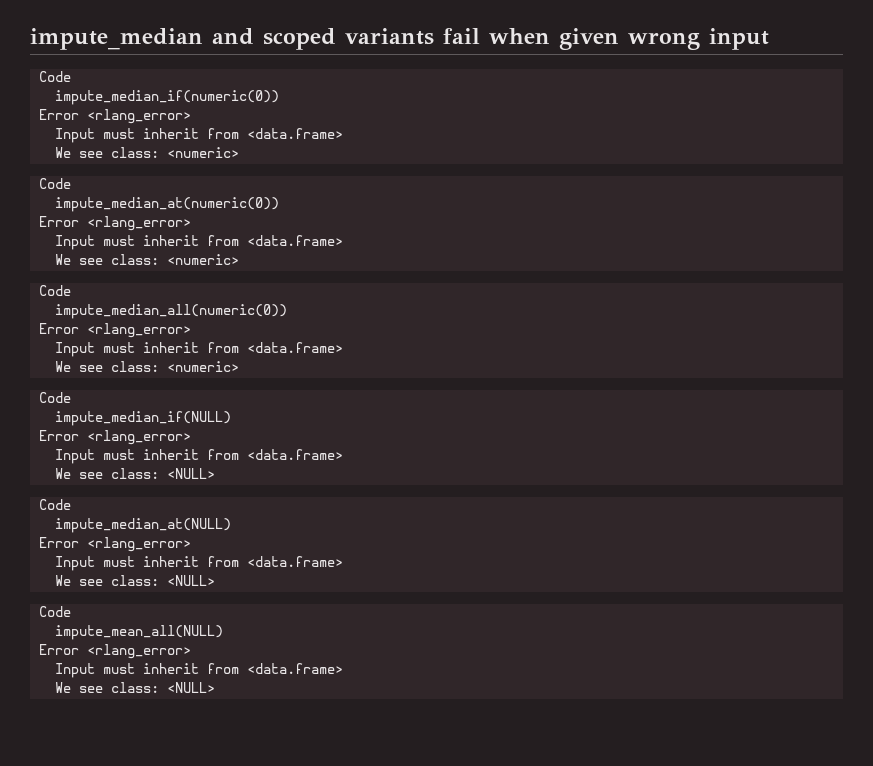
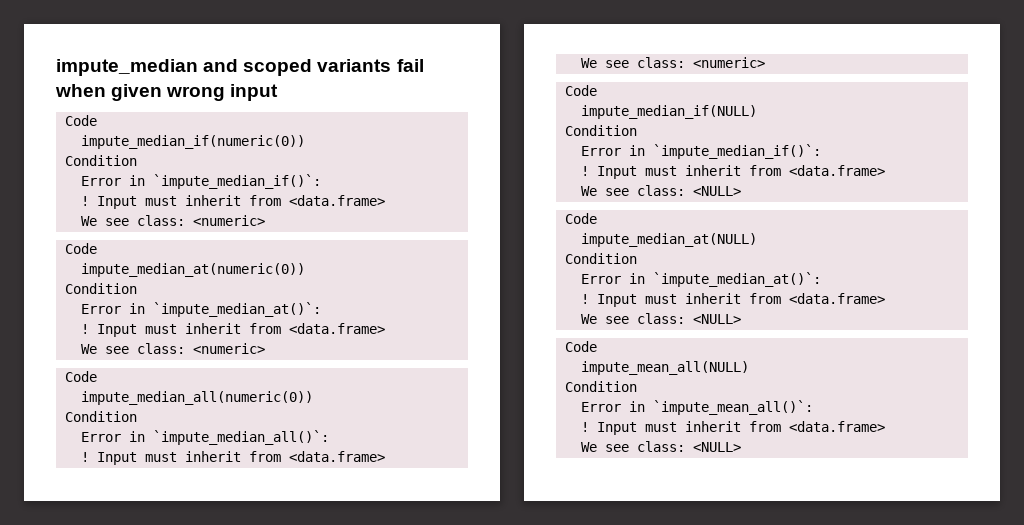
  impute_median_if(numeric(0))
- Error <rlang_error>
- Input must inherit from <data.frame>
+ Condition
+ Error in `impute_median_if()`:
+ ! Input must inherit from <data.frame>
  impute_median_at(numeric(0))
- Error <rlang_error>
- Input must inherit from <data.frame>
+ Condition
+ Error in `impute_median_at()`:
+ ! Input must inherit from <data.frame>
  impute_median_all(numeric(0))
- Error <rlang_error>
- Input must inherit from <data.frame>
+ Condition
+ Error in `impute_median_all()`:
+ ! Input must inherit from <data.frame>
  impute_median_if(NULL)
- Error <rlang_error>
- Input must inherit from <data.frame>
+ Condition
+ Error in `impute_median_if()`:
+ ! Input must inherit from <data.frame>
  impute_median_at(NULL)
- Error <rlang_error>
- Input must inherit from <data.frame>
+ Condition
+ Error in `impute_median_at()`:
+ ! Input must inherit from <data.frame>
  impute_mean_all(NULL)
- Error <rlang_error>
- Input must inherit from <data.frame>
+ Condition
+ Error in `impute_mean_all()`:
+ ! Input must inherit from <data.frame>

